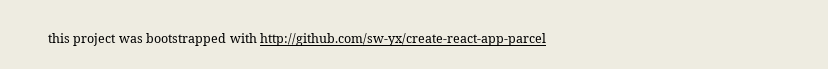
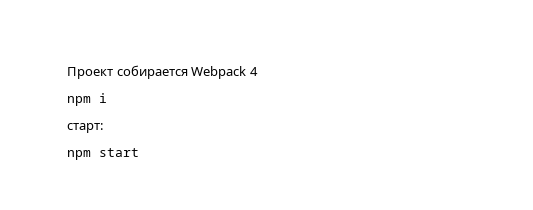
- this project was bootstrapped with http://github.com/sw-yx/create-react-app-parcel
+ Проект собирается Webpack 4
+ npm i
+ старт:
+ npm start

